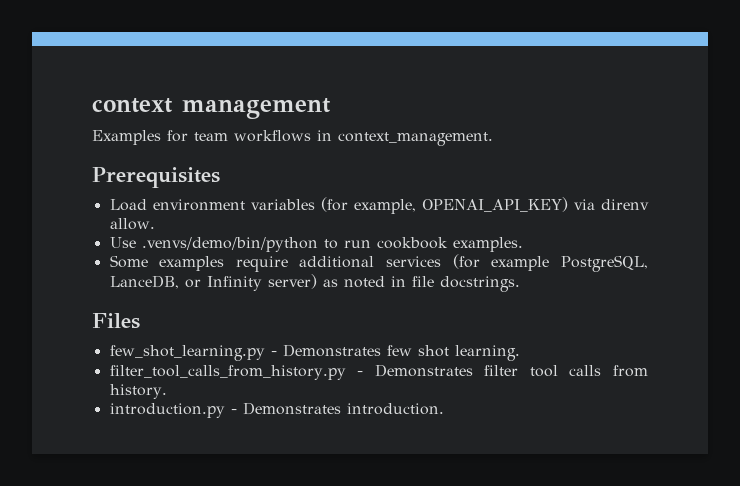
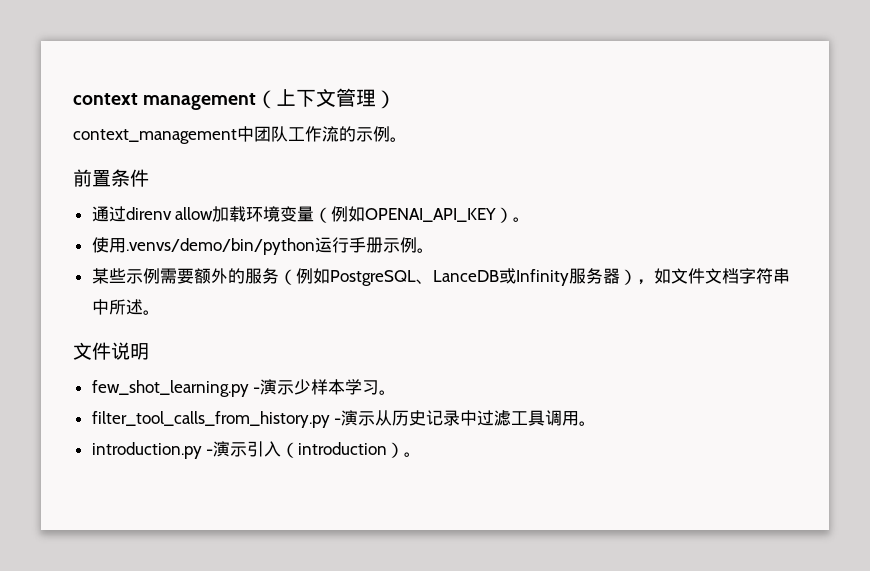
- context management
- Examples for team workflows in context_management.
- Prerequisites
- Load environment variables (for example, OPENAI_API_KEY) via direnv allow.
- Use .venvs/demo/bin/python to run cookbook examples.
- Some examples require additional services (for example PostgreSQL, LanceDB, or Infinity server) as noted in file docstrings.
- Files
- few_shot_learning.py - Demonstrates few shot learning.
- filter_tool_calls_from_history.py - Demonstrates filter tool calls from history.
- introduction.py - Demonstrates introduction.
+ context management（上下文管理）
+ context_management中团队工作流的示例。
+ 前置条件
+ 通过direnv allow加载环境变量（例如OPENAI_API_KEY）。
+ 使用.venvs/demo/bin/python运行手册示例。
+ 某些示例需要额外的服务（例如PostgreSQL、LanceDB或Infinity服务器），如文件文档字符串中所述。
+ 文件说明
+ few_shot_learning.py -演示少样本学习。
+ filter_tool_calls_from_history.py -演示从历史记录中过滤工具调用。
+ introduction.py -演示引入（introduction）。

